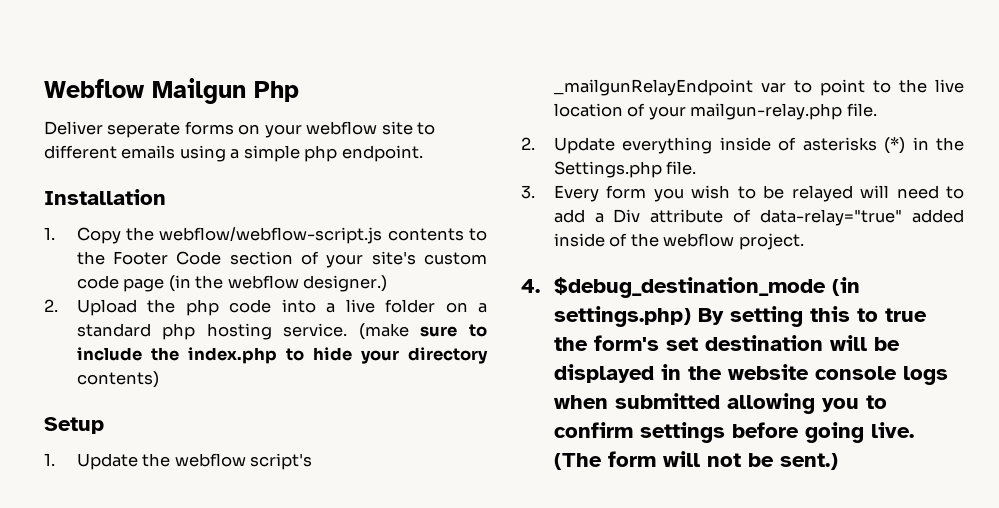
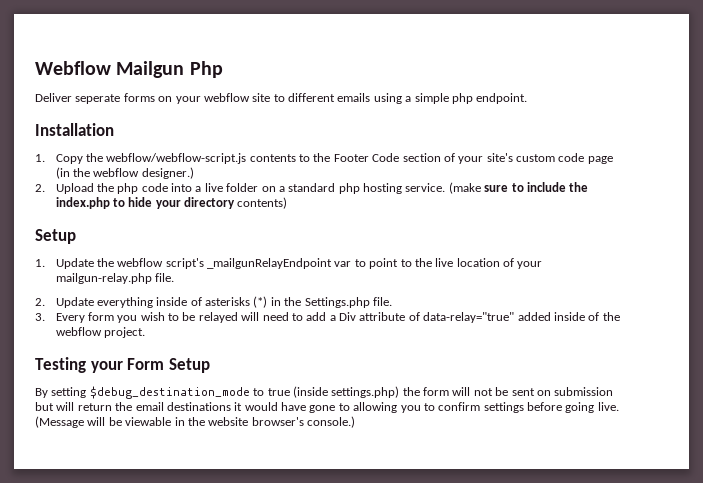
- 4. $debug_destination_mode (in settings.php) By setting this to true the form's set destination will be displayed in the website console logs when submitted allowing you to confirm settings before going live.
+ Testing your Form Setup
+ By setting $debug_destination_mode to true (inside settings.php) the form will not be sent on submission but will return the email destinations it would have gone to allowing you to confirm settings before going live.
- (The form will not be sent.)
+ (Message will be viewable in the website browser's console.)

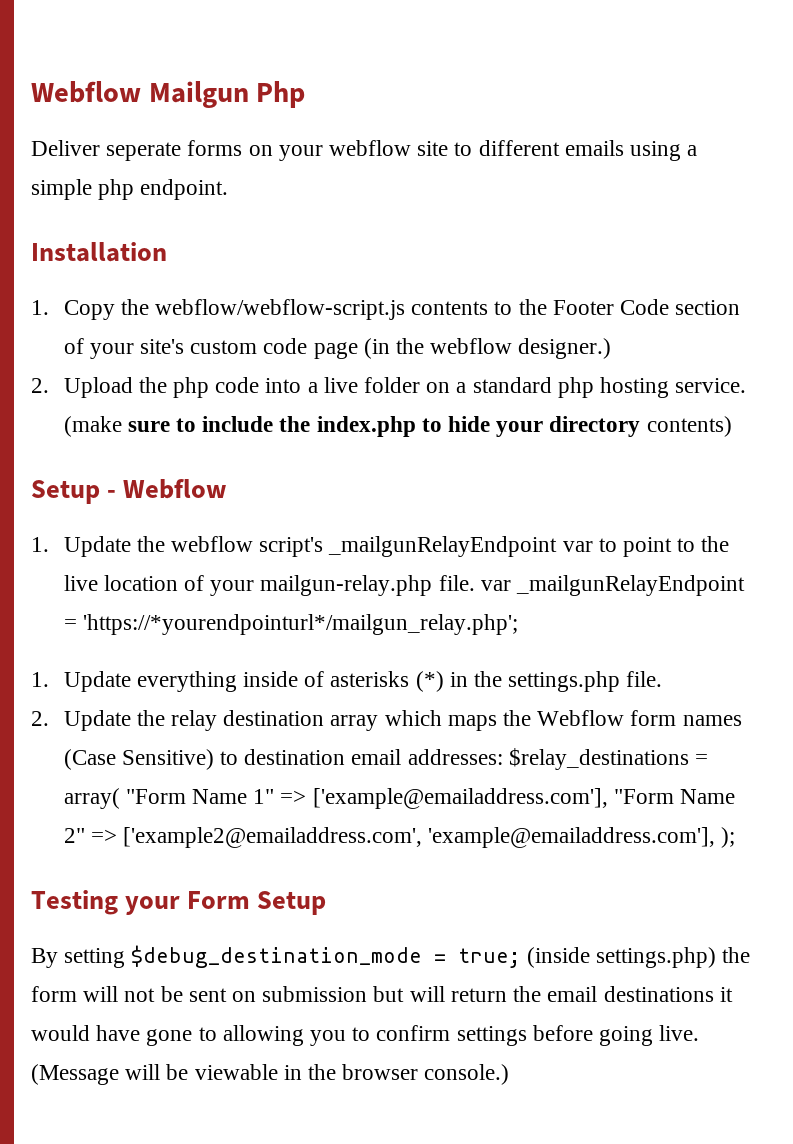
  (make sure to include the index.php to hide your directory contents)
- Setup
+ Setup - Webflow
- 1. Update the webflow script's _mailgunRelayEndpoint var to point to the live location of your mailgun-relay.php file.
- 2. Update everything inside of asterisks (*) in the Settings.php file.
- 3. Every form you wish to be relayed will need to add a Div attribute of data-relay="true" added inside of the webflow project.
+ 1. Update the webflow script's _mailgunRelayEndpoint var to point to the live location of your mailgun-relay.php file. var _mailgunRelayEndpoint = 'https://*yourendpointurl*/mailgun_relay.php';
+ 1. Update everything inside of asterisks (*) in the settings.php file.
+ 2. Update the relay destination array which maps the Webflow form names (Case Sensitive) to destination email addresses: $relay_destinations = array( "Form Name 1" => ['example@emailaddress.com'], "Form Name 2" => ['example2@emailaddress.com', 'example@emailaddress.com'], );
- By setting $debug_destination_mode to true (inside settings.php) the form will not be sent on submission but will return the email destinations it would have gone to allowing you to confirm settings before going live.
+ By setting $debug_destination_mode = true; (inside settings.php) the form will not be sent on submission but will return the email destinations it would have gone to allowing you to confirm settings before going live.
- (Message will be viewable in the website browser's console.)
+ (Message will be viewable in the browser console.)

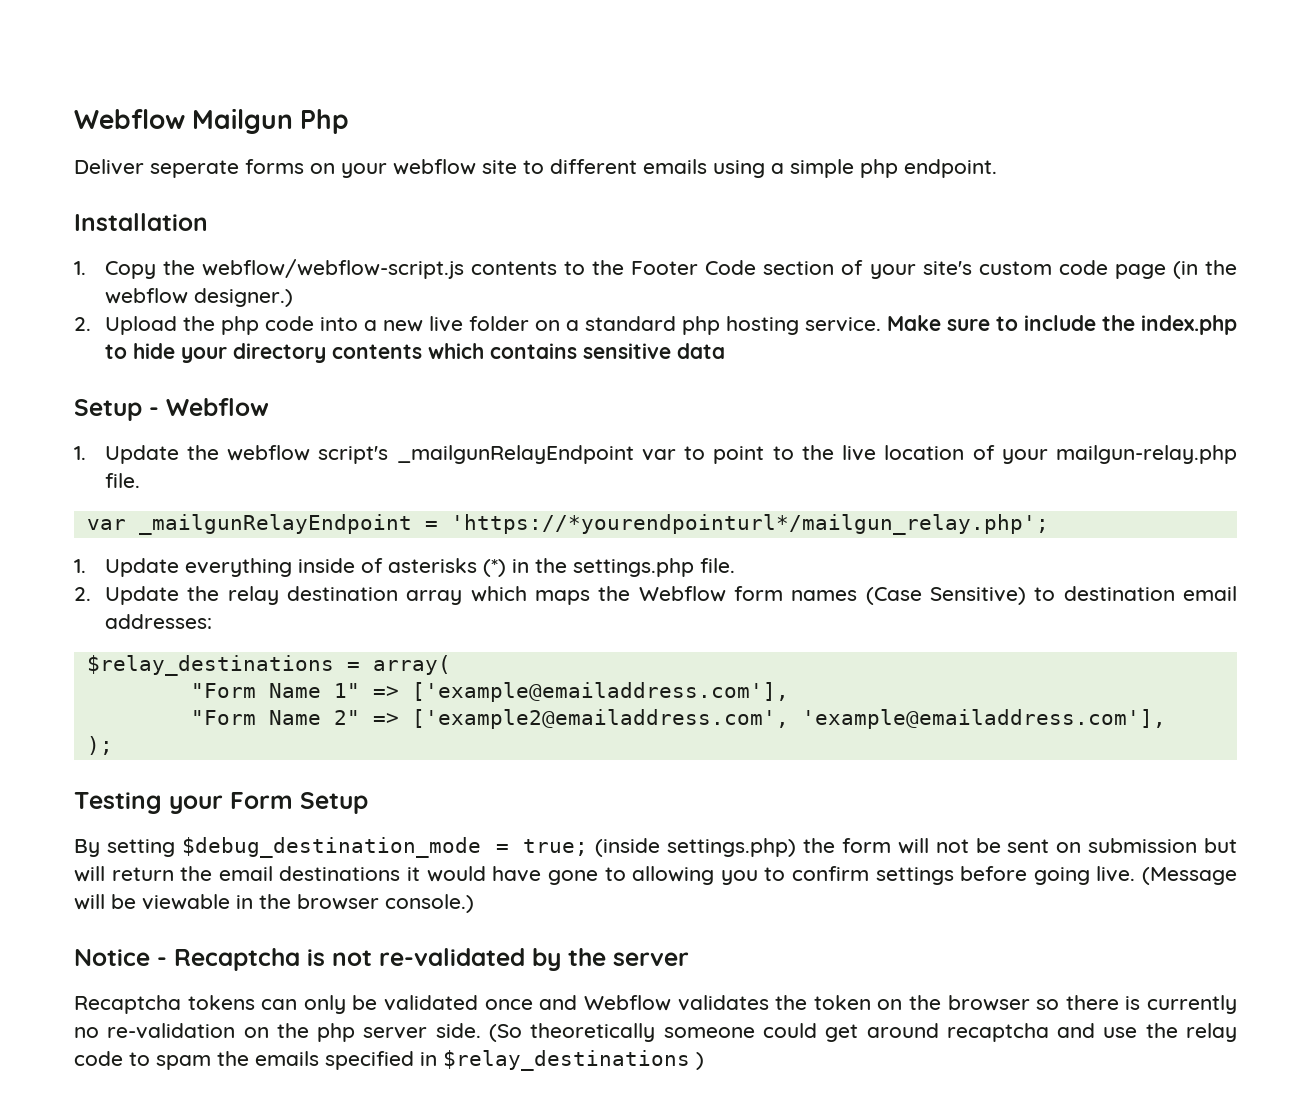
- 2. Upload the php code into a live folder on a standard php hosting service.
+ 2. Upload the php code into a new live folder on a standard php hosting service.
- (make sure to include the index.php to hide your directory contents)
+ Make sure to include the index.php to hide your directory contents which contains sensitive data
- 1. Update the webflow script's _mailgunRelayEndpoint var to point to the live location of your mailgun-relay.php file. var _mailgunRelayEndpoint = 'https://*yourendpointurl*/mailgun_relay.php';
+ 1. Update the webflow script's _mailgunRelayEndpoint var to point to the live location of your mailgun-relay.php file.
+ var _mailgunRelayEndpoint = 'https://*yourendpointurl*/mailgun_relay.php';
- 2. Update the relay destination array which maps the Webflow form names (Case Sensitive) to destination email addresses: $relay_destinations = array( "Form Name 1" => ['example@emailaddress.com'], "Form Name 2" => ['example2@emailaddress.com', 'example@emailaddress.com'], );
+ 2. Update the relay destination array which maps the Webflow form names (Case Sensitive) to destination email addresses:
+ $relay_destinations = array(
+ "Form Name 1" => ['example@emailaddress.com'],
+ "Form Name 2" => ['example2@emailaddress.com', 'example@emailaddress.com'],
+ );
+ Notice - Recaptcha is not re-validated by the server
+ Recaptcha tokens can only be validated once and Webflow validates the token on the browser so there is currently no re-validation on the php server side. (So theoretically someone could get around recaptcha and use the relay code to spam the emails specified in $relay_destinations )

